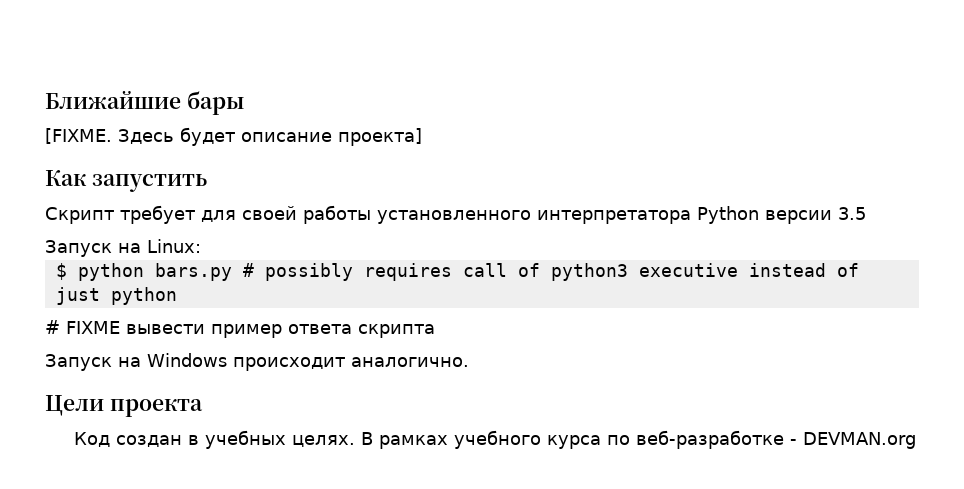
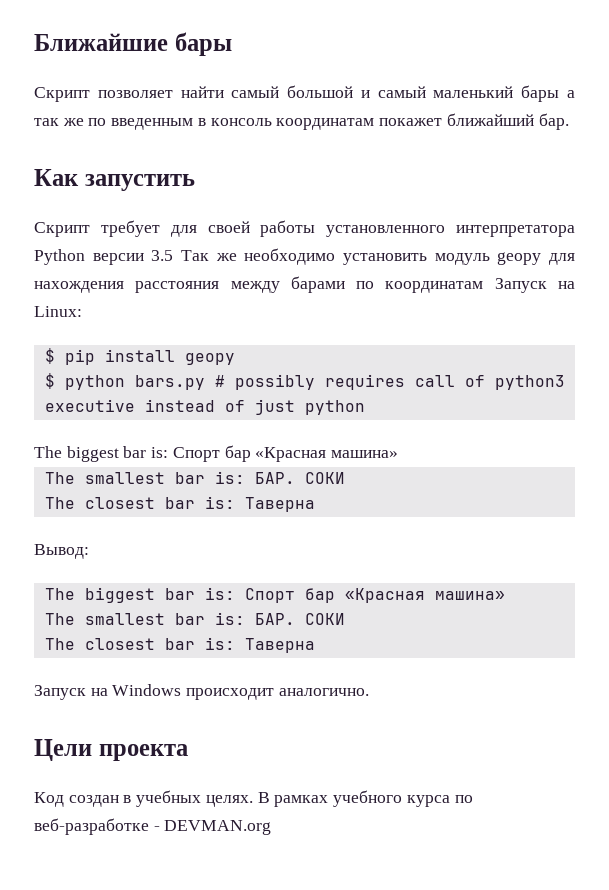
- [FIXME. Здесь будет описание проекта]
+ Скрипт позволяет найти самый большой и самый маленький бары а так же по введенным в консоль координатам покажет ближайший бар.
- Скрипт требует для своей работы установленного интерпретатора Python версии 3.5
- Запуск на Linux:
+ Скрипт требует для своей работы установленного интерпретатора Python версии 3.5 Так же необходимо установить модуль geopy для нахождения расстояния между барами по координатам Запуск на Linux:
+ $ pip install geopy
  $ python bars.py # possibly requires call of python3 executive instead of just python
- # FIXME вывести пример ответа скрипта
+ The biggest bar is: Спорт бар «Красная машина»
+ The smallest bar is: БАР. СОКИ
+ The closest bar is: Таверна
+ Вывод:
+ The biggest bar is: Спорт бар «Красная машина»
+ The smallest bar is: БАР. СОКИ
+ The closest bar is: Таверна

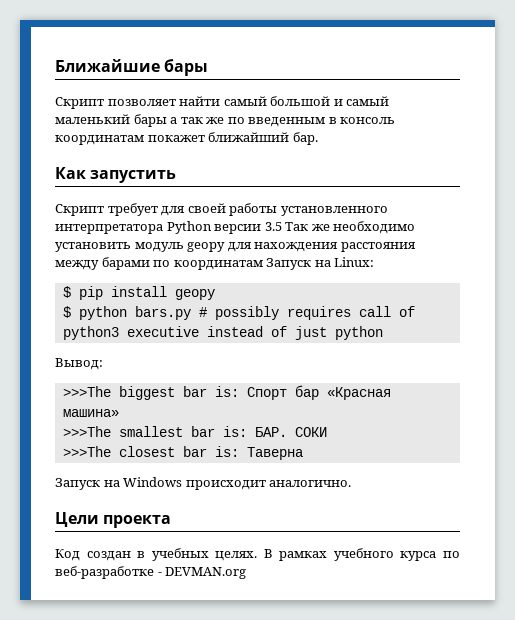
  $ python bars.py # possibly requires call of python3 executive instead of just python
- The biggest bar is: Спорт бар «Красная машина»
- The smallest bar is: БАР. СОКИ
- The closest bar is: Таверна
  Вывод:
- The biggest bar is: Спорт бар «Красная машина»
- The smallest bar is: БАР. СОКИ
- The closest bar is: Таверна
+ >>>The biggest bar is: Спорт бар «Красная машина»
+ >>>The smallest bar is: БАР. СОКИ
+ >>>The closest bar is: Таверна

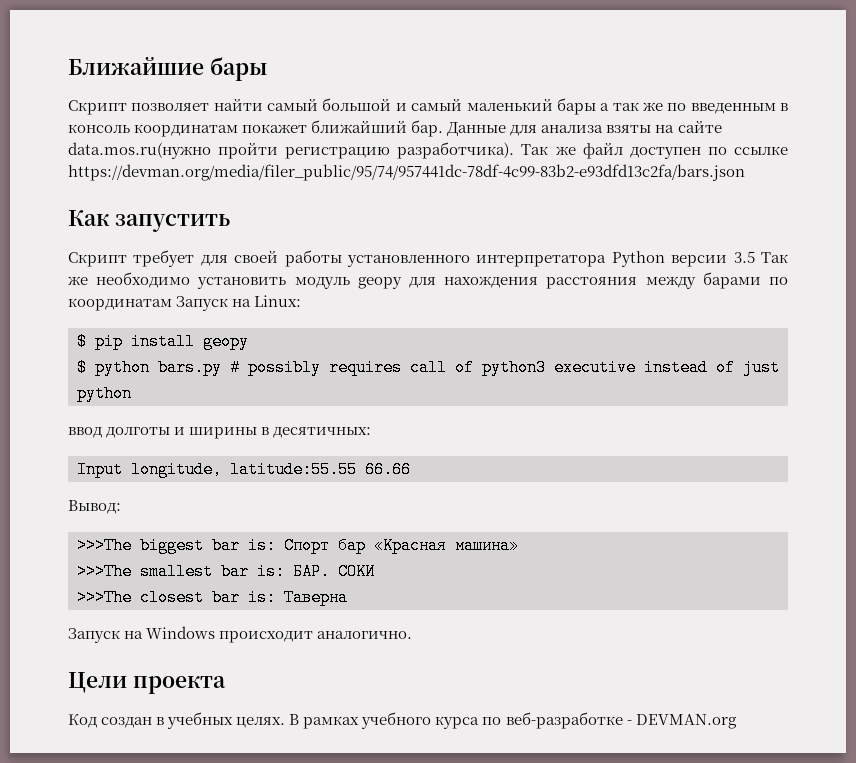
+ Данные для анализа взяты на сайте data.mos.ru(нужно пройти регистрацию разработчика). Так же файл доступен по ссылке https://devman.org/media/filer_public/95/74/957441dc-78df-4c99-83b2-e93dfd13c2fa/bars.json
+ ввод долготы и ширины в десятичных:
+ Input longitude, latitude:55.55 66.66

